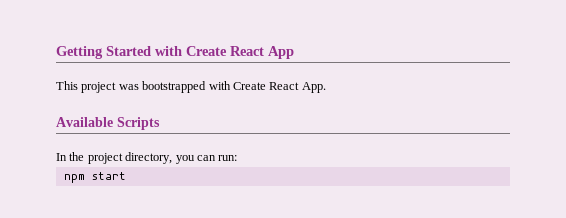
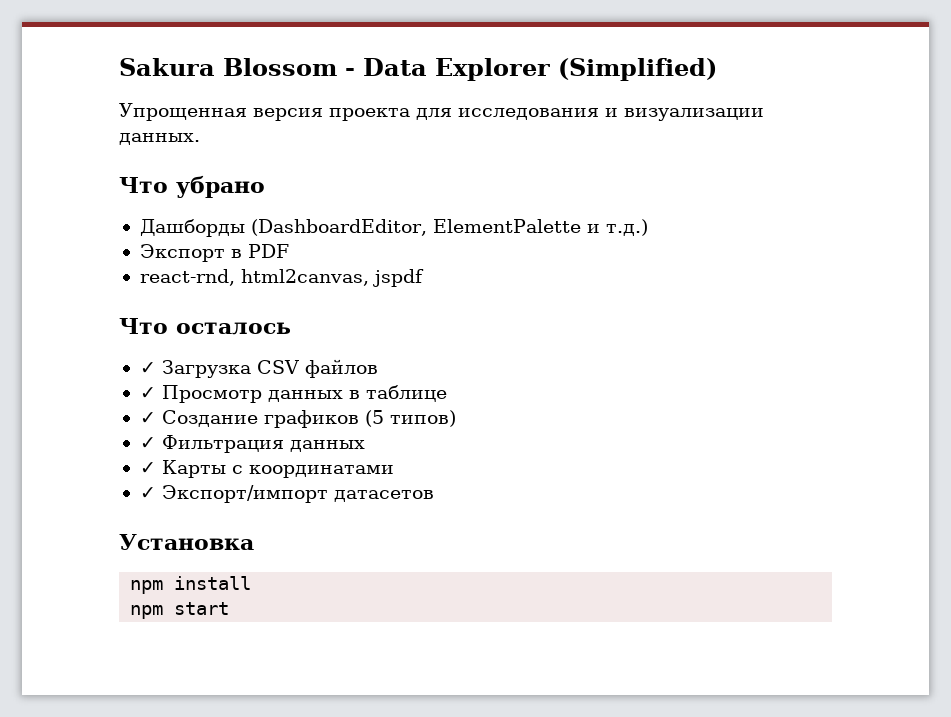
- Getting Started with Create React App
- This project was bootstrapped with Create React App.
- Available Scripts
- In the project directory, you can run:
+ Sakura Blossom - Data Explorer (Simplified)
+ Упрощенная версия проекта для исследования и визуализации данных.
+ Что убрано
+ Дашборды (DashboardEditor, ElementPalette и т.д.)
+ Экспорт в PDF
+ react-rnd, html2canvas, jspdf
+ Что осталось
+ ✓ Загрузка CSV файлов
+ ✓ Просмотр данных в таблице
+ ✓ Создание графиков (5 типов)
+ ✓ Фильтрация данных
+ ✓ Карты с координатами
+ ✓ Экспорт/импорт датасетов
+ Установка
+ npm install

